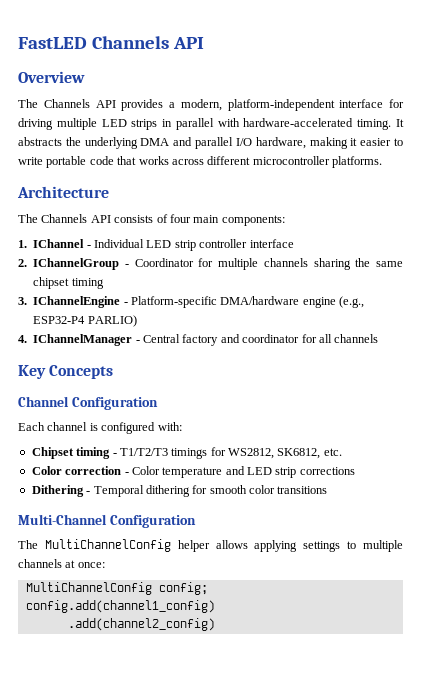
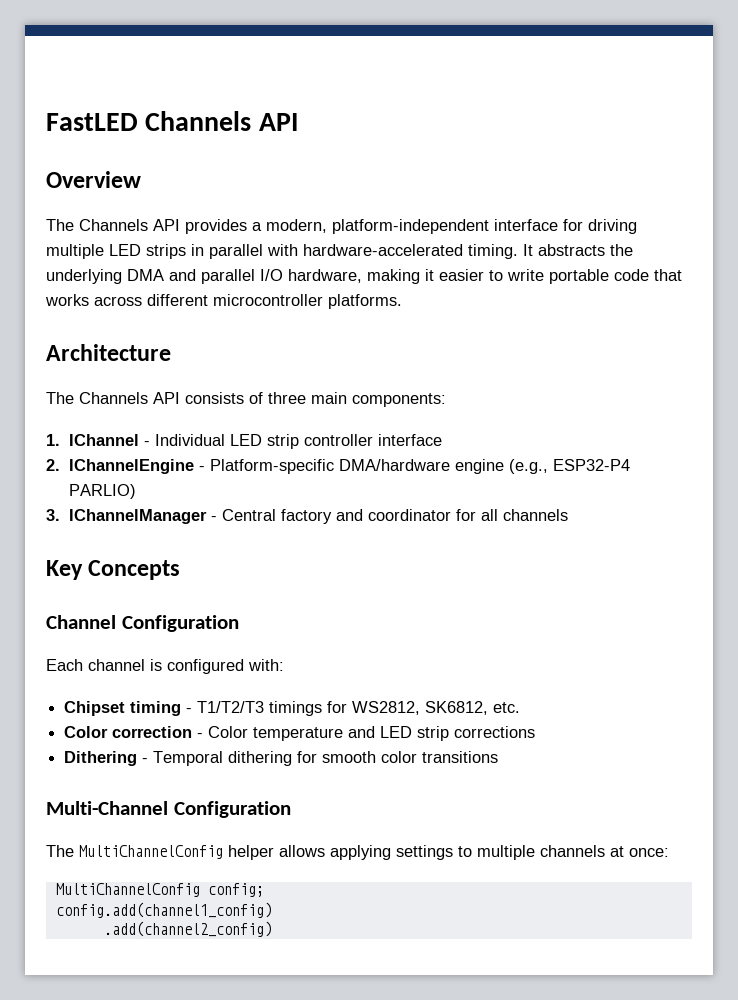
- The Channels API consists of four main components:
+ The Channels API consists of three main components:
- 2. IChannelGroup - Coordinator for multiple channels sharing the same chipset timing
- 3. IChannelEngine - Platform-specific DMA/hardware engine (e.g., ESP32-P4 PARLIO)
+ 2. IChannelEngine - Platform-specific DMA/hardware engine (e.g., ESP32-P4 PARLIO)
- 4. IChannelManager - Central factory and coordinator for all channels
+ 3. IChannelManager - Central factory and coordinator for all channels

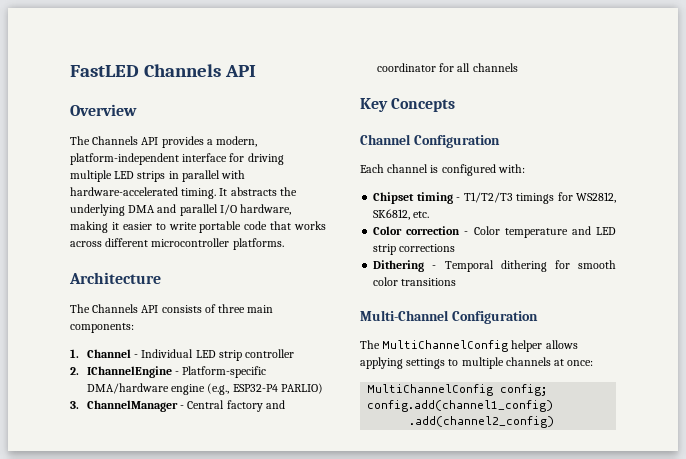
- 1. IChannel - Individual LED strip controller interface
+ 1. Channel - Individual LED strip controller
- 3. IChannelManager - Central factory and coordinator for all channels
+ 3. ChannelManager - Central factory and coordinator for all channels

